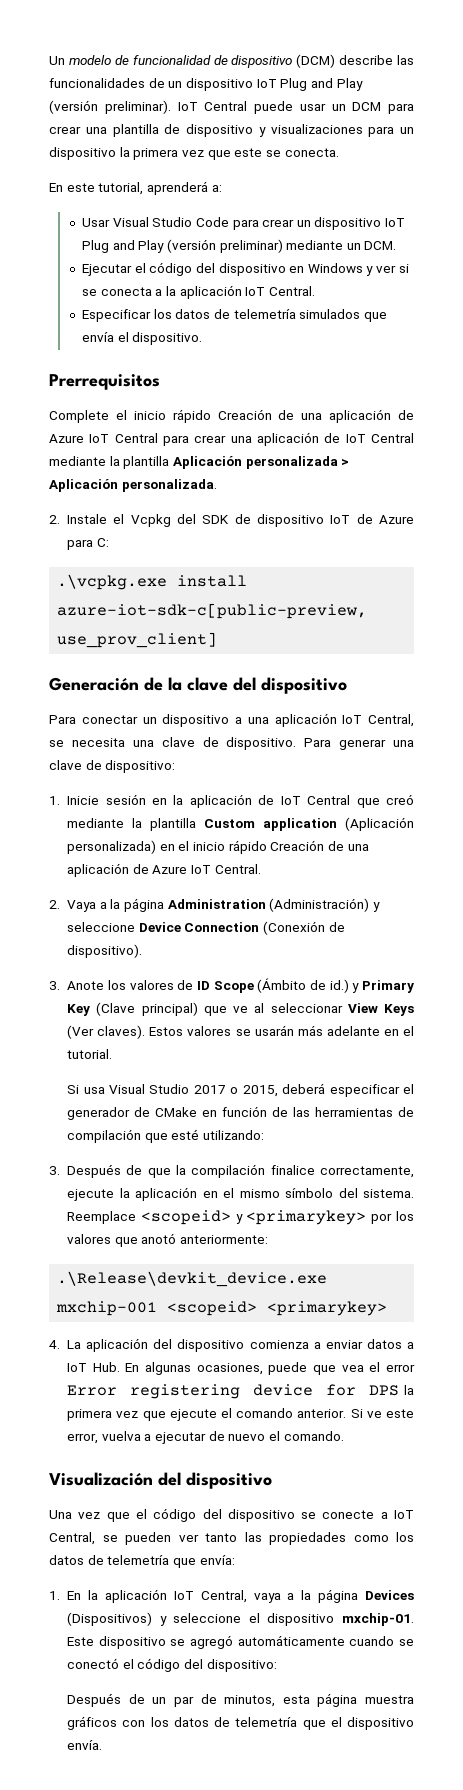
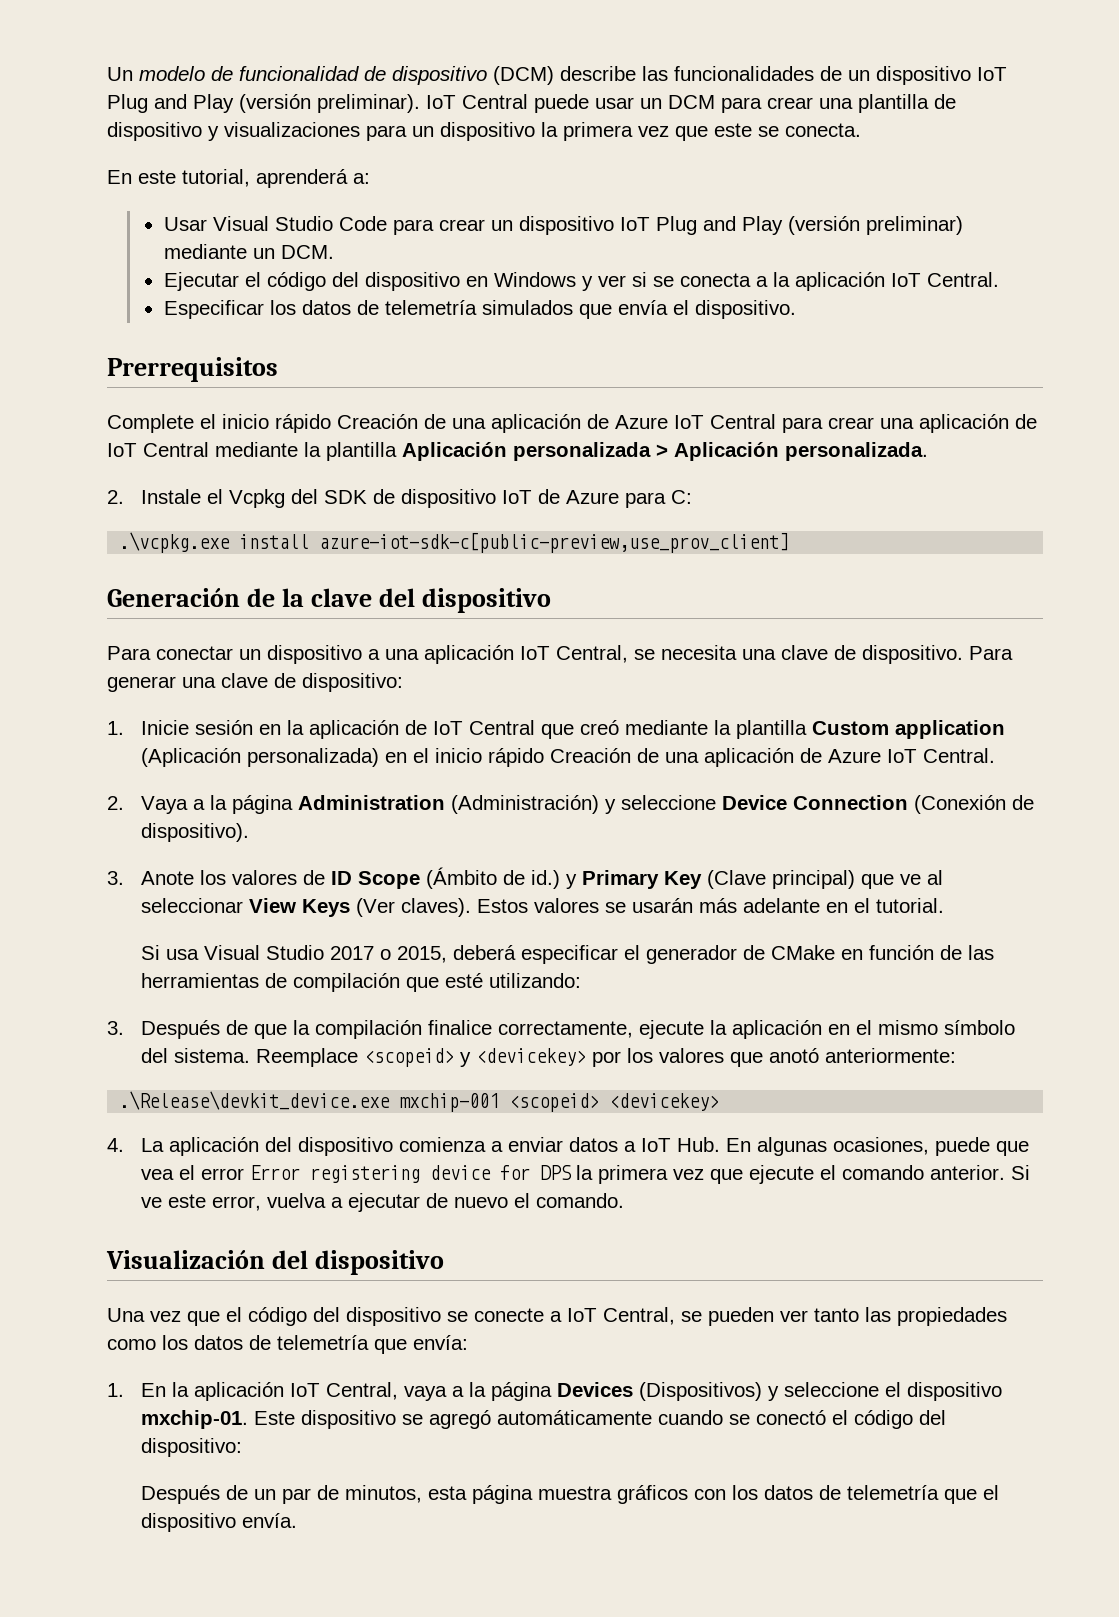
- Reemplace <scopeid> y <primarykey> por los valores que anotó anteriormente:
+ Reemplace <scopeid> y <devicekey> por los valores que anotó anteriormente:
- .\Release\devkit_device.exe mxchip-001 <scopeid> <primarykey>
+ .\Release\devkit_device.exe mxchip-001 <scopeid> <devicekey>

